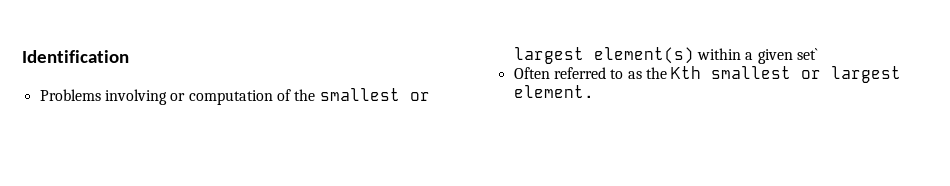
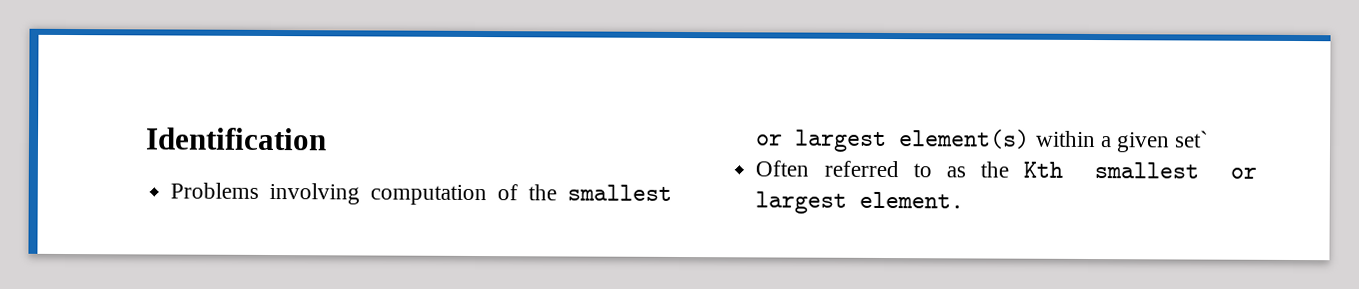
- Problems involving or computation of the smallest or largest element(s) within a given set`
+ Problems involving computation of the smallest or largest element(s) within a given set`

